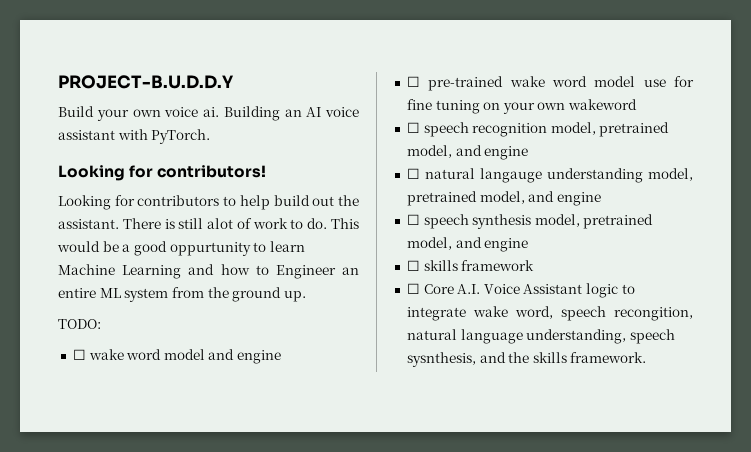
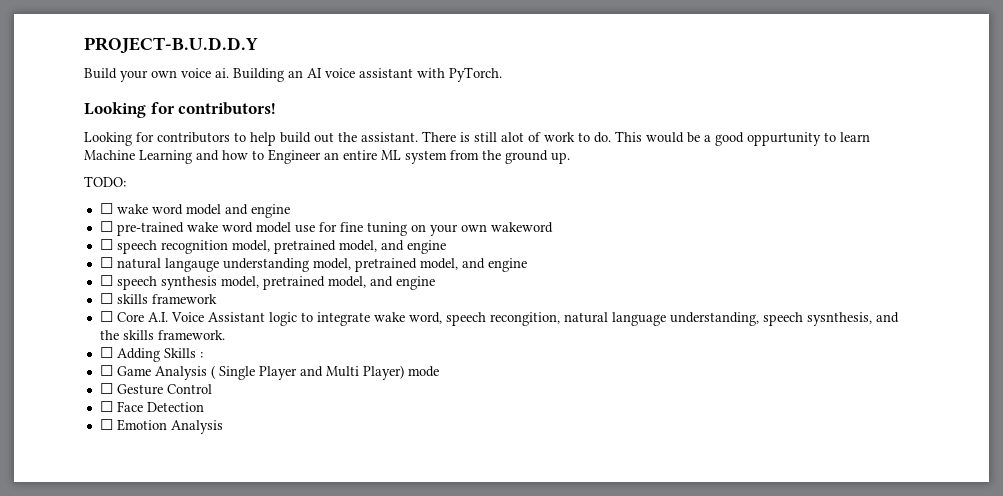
+ ☐ Adding Skills :
+ ☐ Game Analysis ( Single Player and Multi Player) mode
+ ☐ Gesture Control
+ ☐ Face Detection
+ ☐ Emotion Analysis

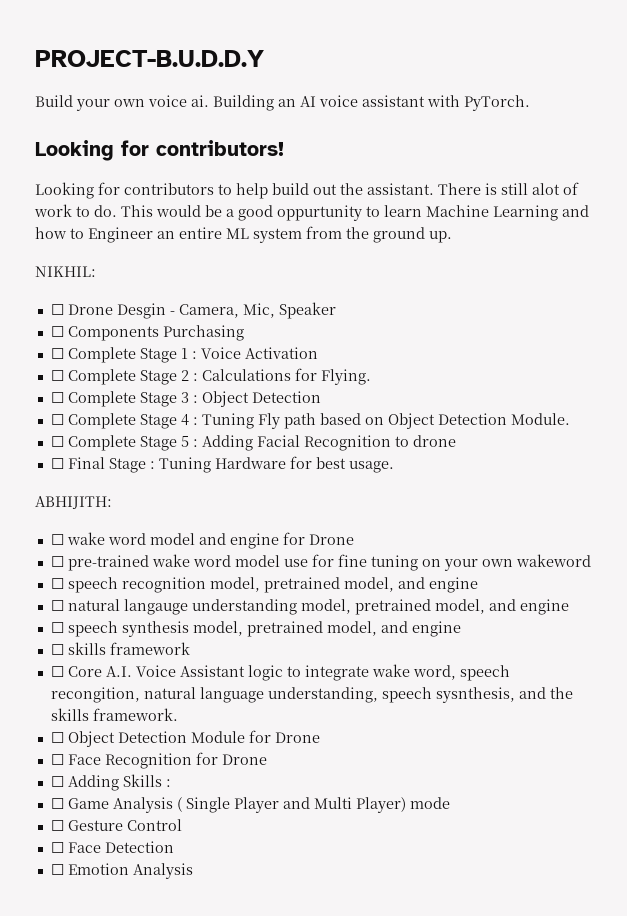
- TODO:
+ NIKHIL:
+ ☐ Drone Desgin - Camera, Mic, Speaker
+ ☐ Components Purchasing
+ ☐ Complete Stage 1 : Voice Activation
+ ☐ Complete Stage 2 : Calculations for Flying.
+ ☐ Complete Stage 3 : Object Detection
+ ☐ Complete Stage 4 : Tuning Fly path based on Object Detection Module.
+ ☐ Complete Stage 5 : Adding Facial Recognition to drone
+ ☐ Final Stage : Tuning Hardware for best usage.
+ ABHIJITH:
- ☐ wake word model and engine
+ ☐ wake word model and engine for Drone
+ ☐ Object Detection Module for Drone
+ ☐ Face Recognition for Drone

